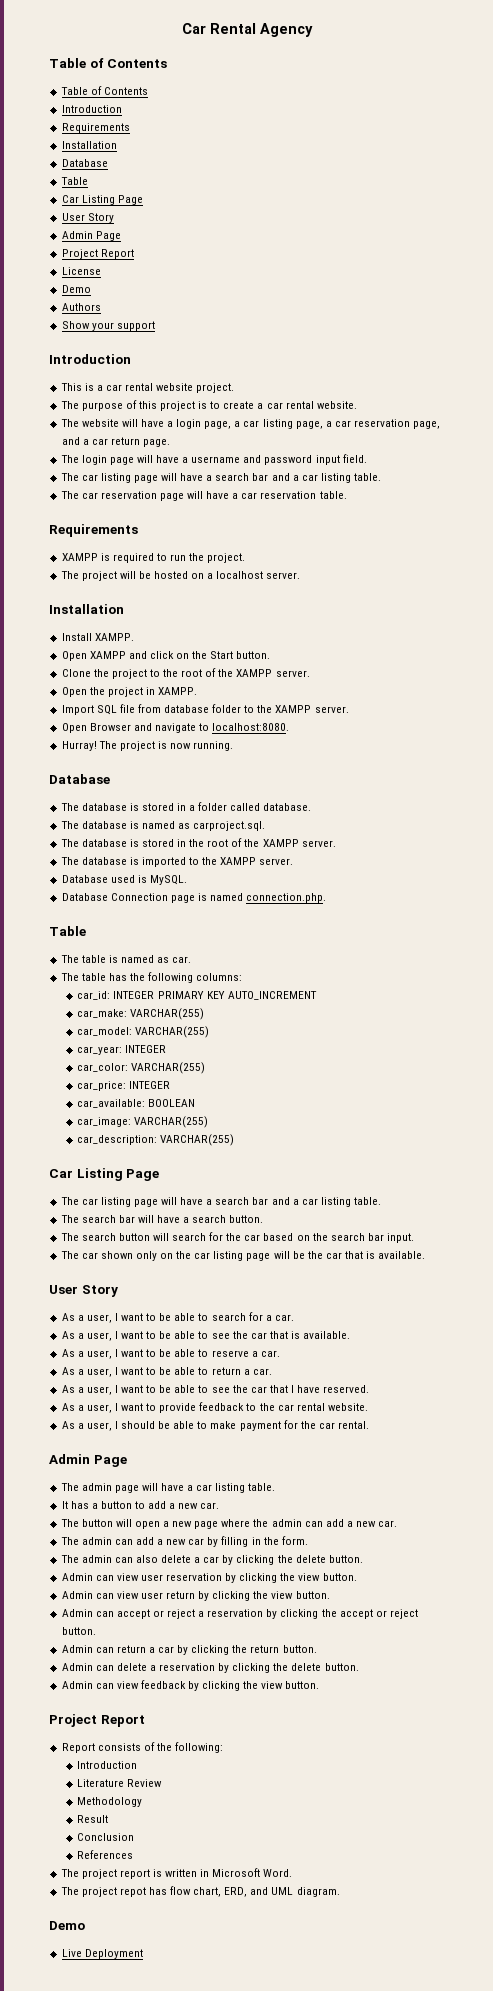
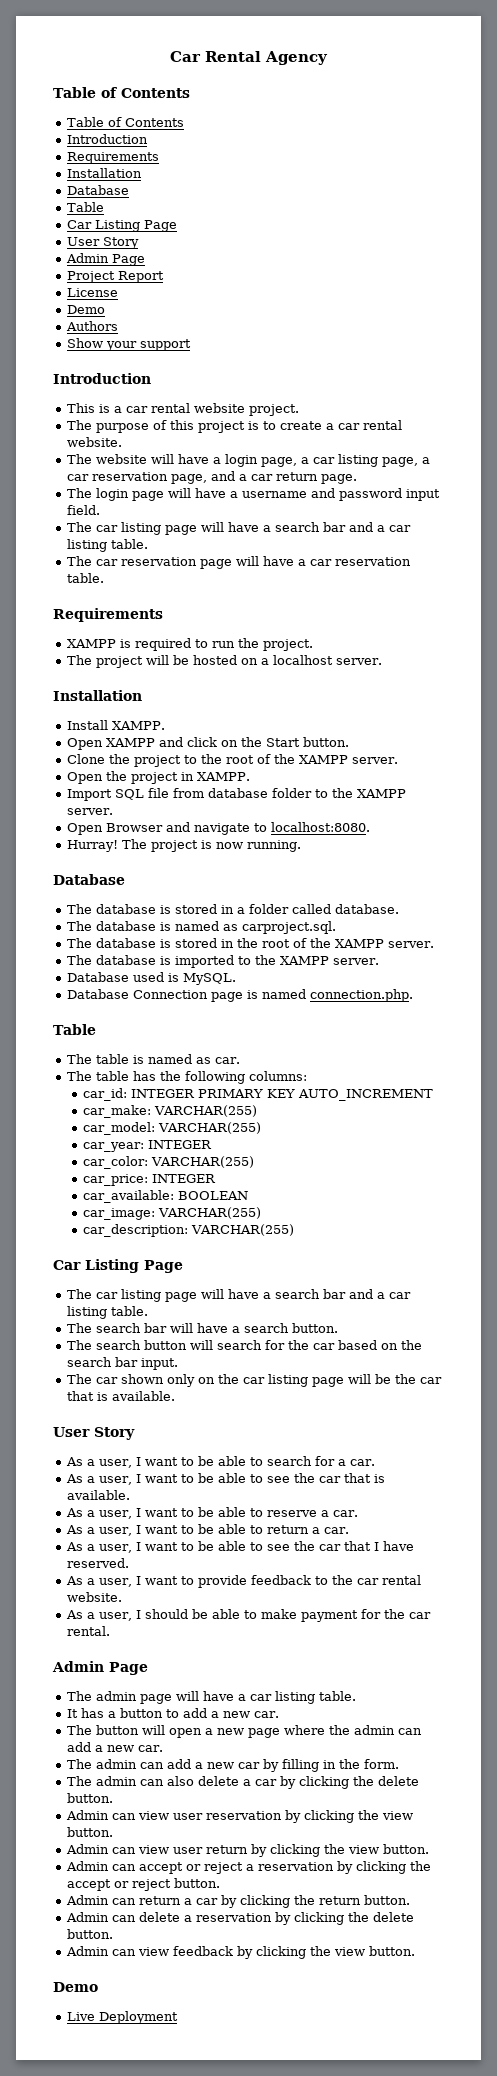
  Admin can view feedback by clicking the view button.
- Project Report
- Report consists of the following:
- Introduction
- Literature Review
- Methodology
- Result
- Conclusion
- References
- The project report is written in Microsoft Word.
- The project repot has flow chart, ERD, and UML diagram.

